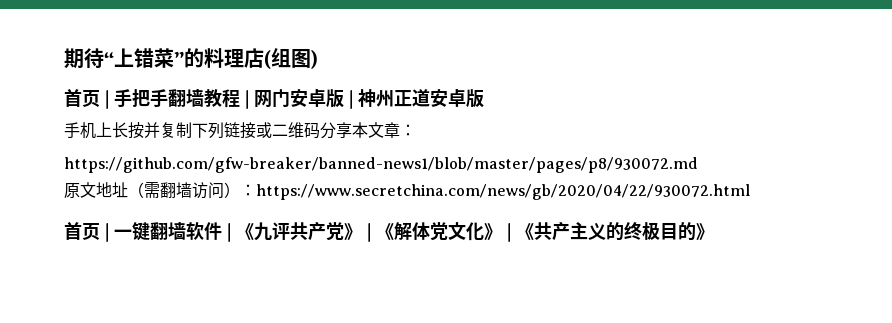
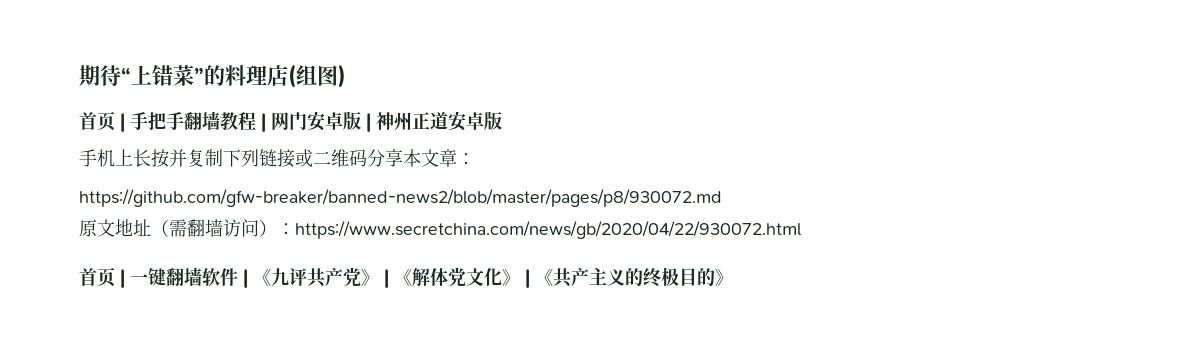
- https://github.com/gfw-breaker/banned-news1/blob/master/pages/p8/930072.md
+ https://github.com/gfw-breaker/banned-news2/blob/master/pages/p8/930072.md

